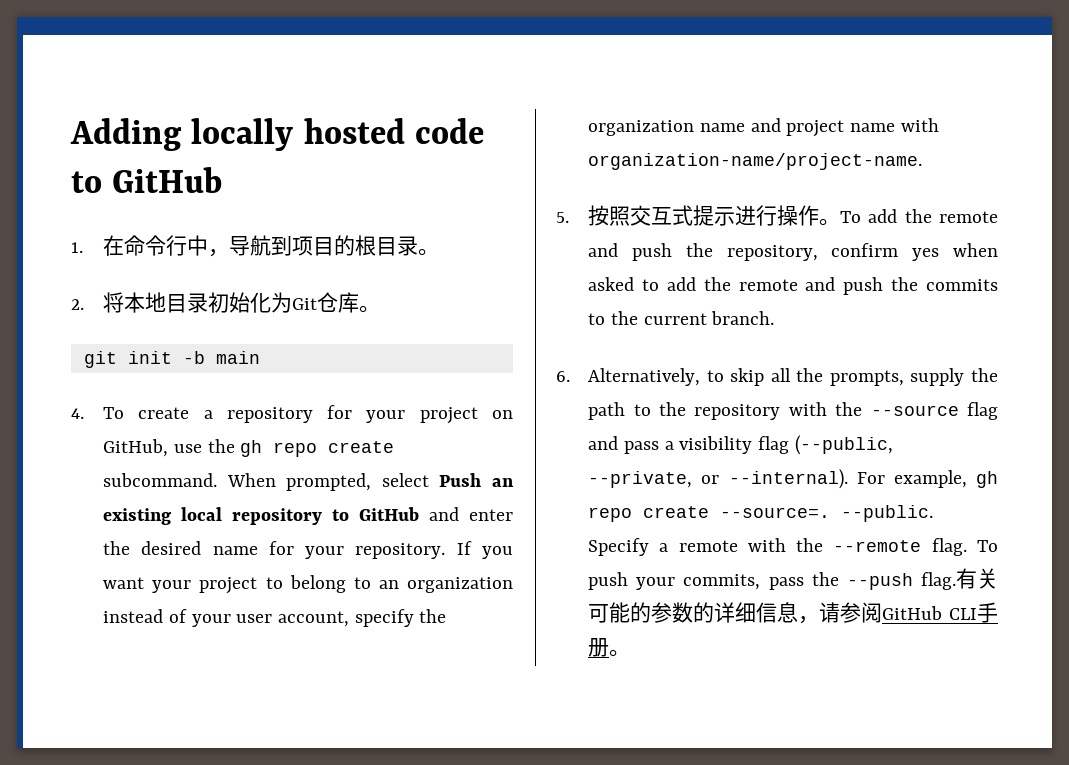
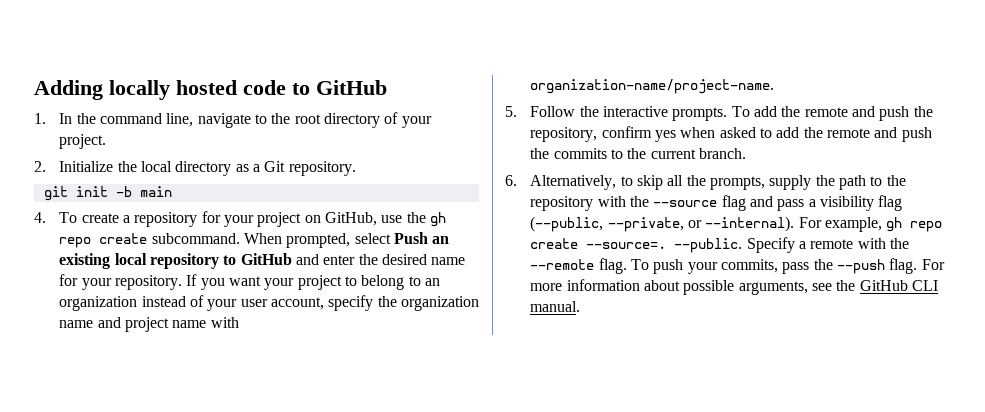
- 1.在命令行中，导航到项目的根目录。
- 2.将本地目录初始化为Git仓库。
+ 1. In the command line, navigate to the root directory of your project.
+ 2. Initialize the local directory as a Git repository.
- 5.按照交互式提示进行操作。
+ 5. Follow the interactive prompts.
- 有关可能的参数的详细信息，请参阅GitHub CLI手册。
+ For more information about possible arguments, see the GitHub CLI manual.

